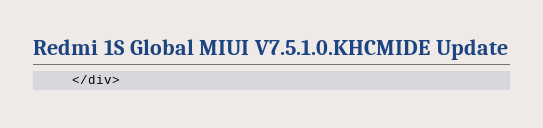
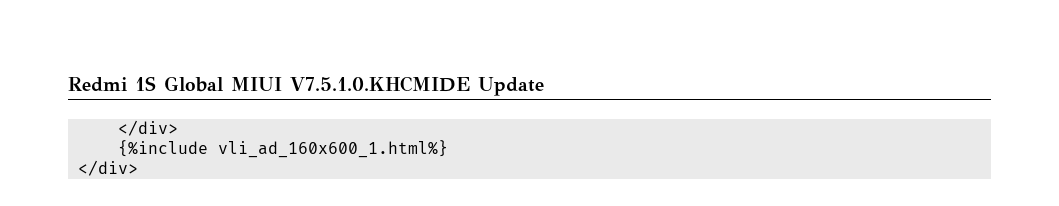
+ {%include vli_ad_160x600_1.html%}
+ </div>

